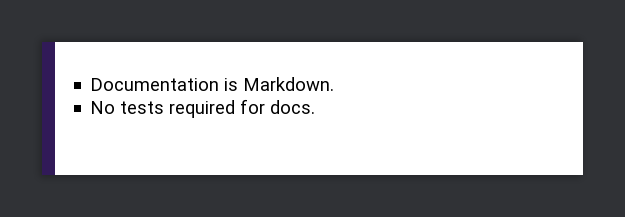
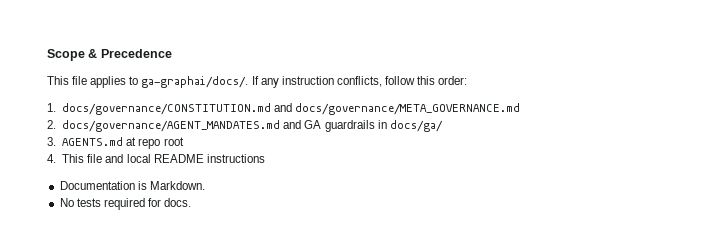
+ Scope & Precedence
+ This file applies to ga-graphai/docs/. If any instruction conflicts, follow this order:
+ 1. docs/governance/CONSTITUTION.md and docs/governance/META_GOVERNANCE.md
+ 2. docs/governance/AGENT_MANDATES.md and GA guardrails in docs/ga/
+ 3. AGENTS.md at repo root
+ 4. This file and local README instructions

